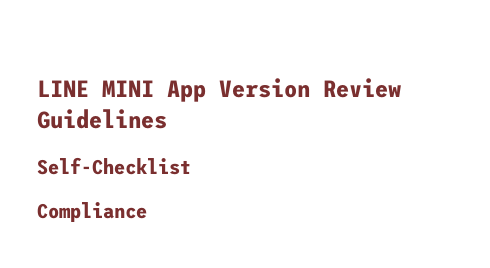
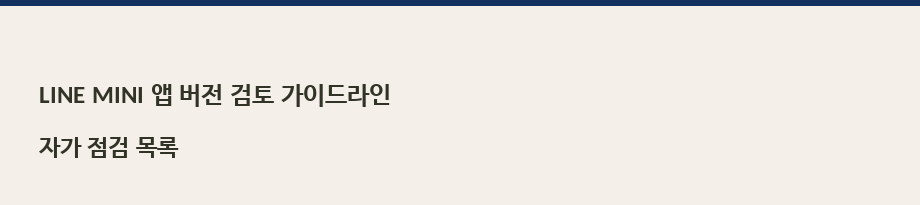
- LINE MINI App Version Review Guidelines
- Self-Checklist
- Compliance
+ LINE MINI 앱 버전 검토 가이드라인
+ 자가 점검 목록

